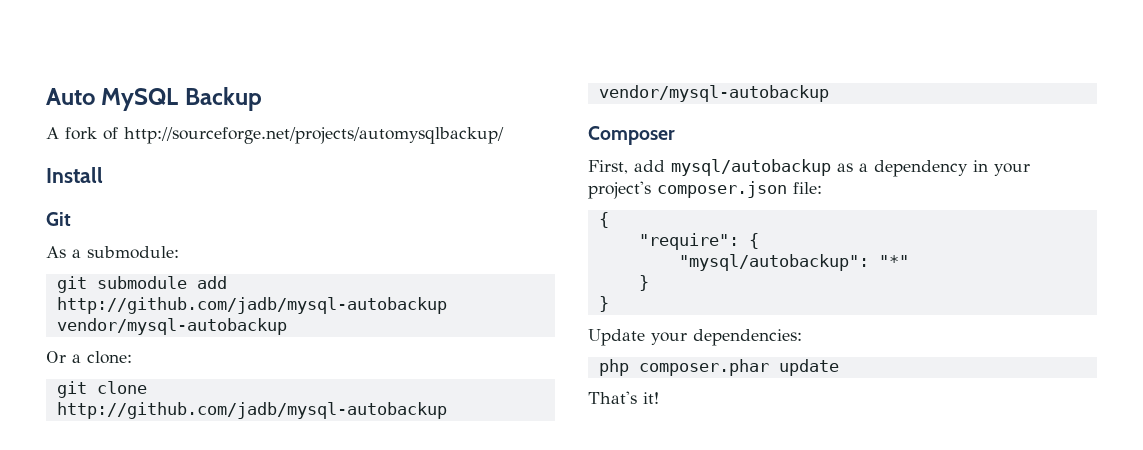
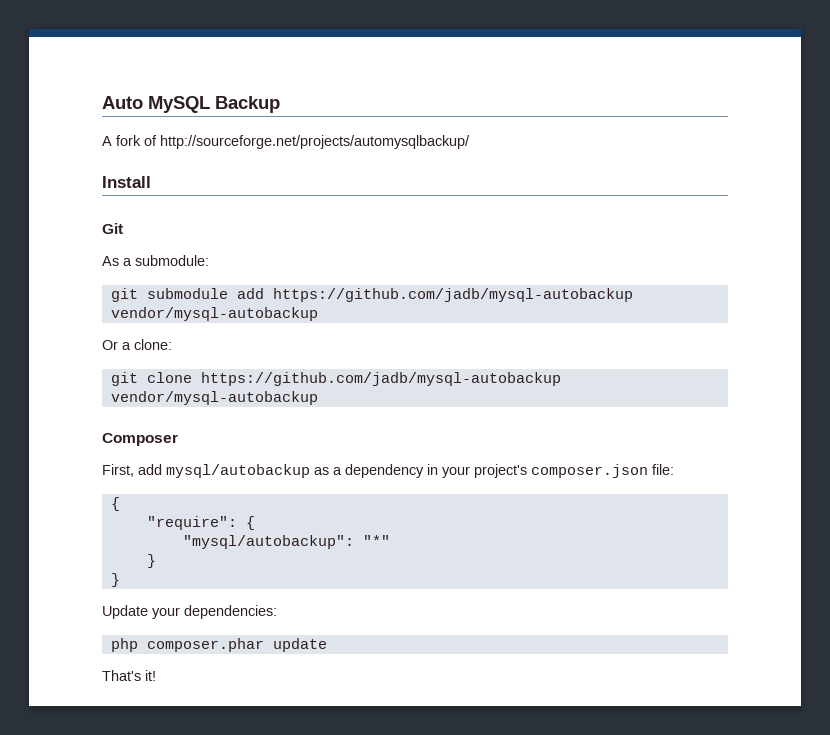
- git submodule add http://github.com/jadb/mysql-autobackup vendor/mysql-autobackup
+ git submodule add https://github.com/jadb/mysql-autobackup vendor/mysql-autobackup
- git clone http://github.com/jadb/mysql-autobackup vendor/mysql-autobackup
+ git clone https://github.com/jadb/mysql-autobackup vendor/mysql-autobackup

